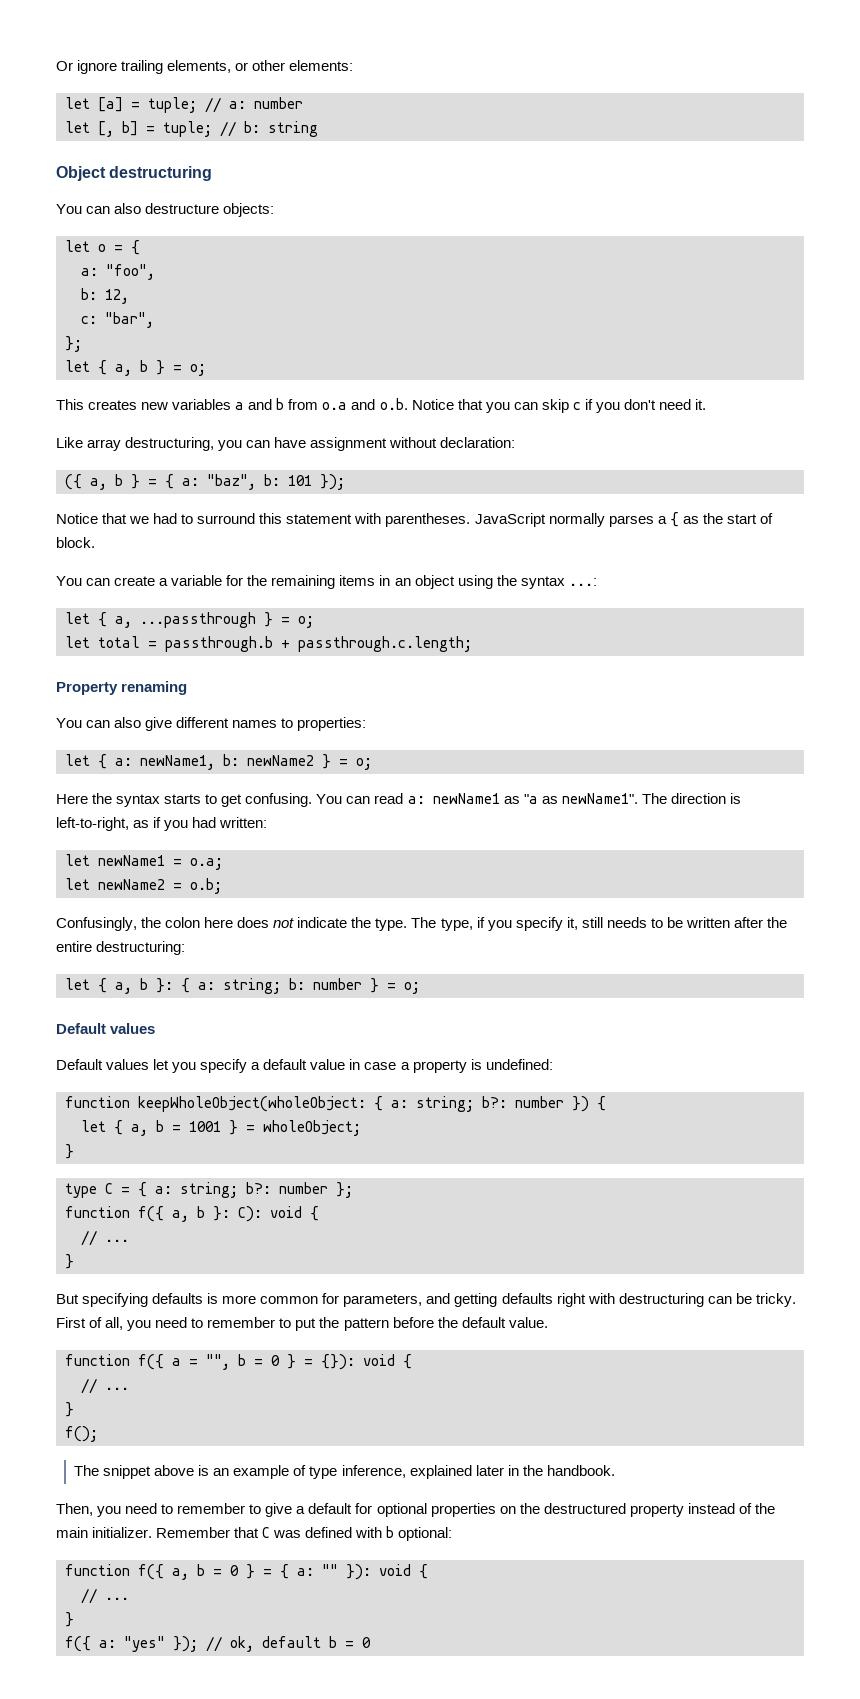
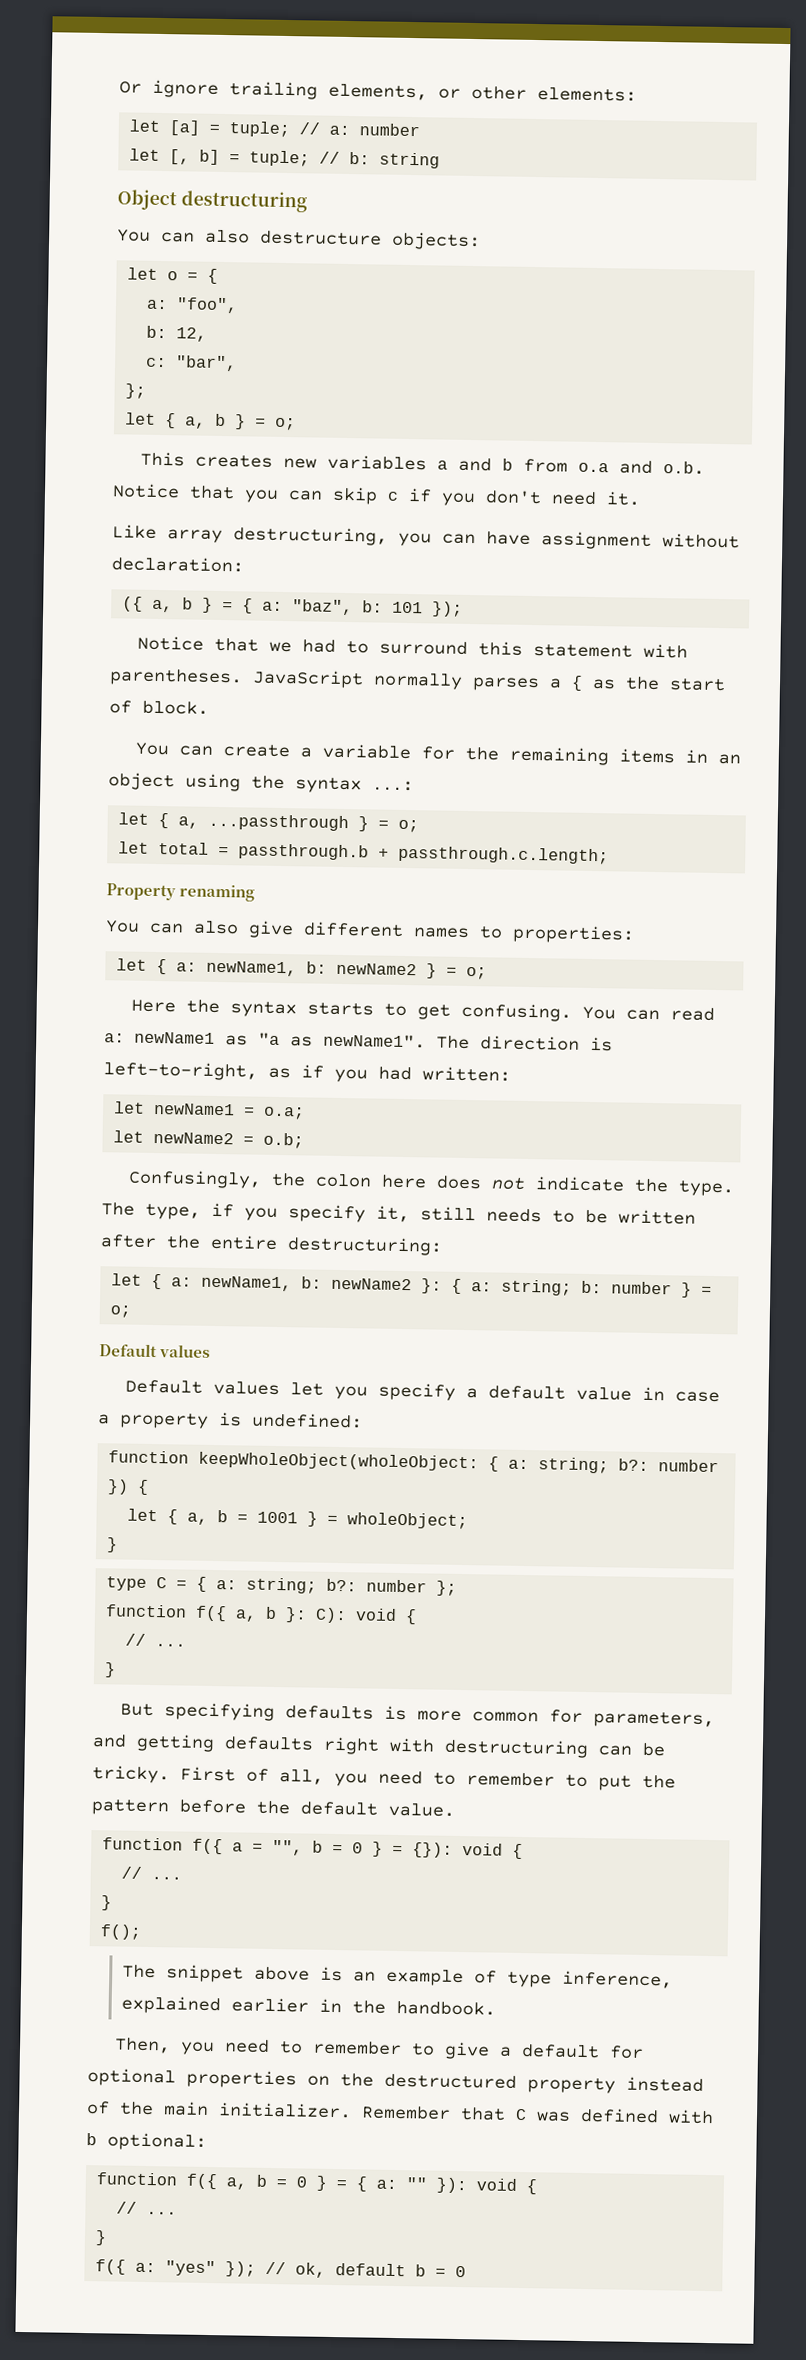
- let { a, b }: { a: string; b: number } = o;
+ let { a: newName1, b: newName2 }: { a: string; b: number } = o;
- The snippet above is an example of type inference, explained later in the handbook.
+ The snippet above is an example of type inference, explained earlier in the handbook.

